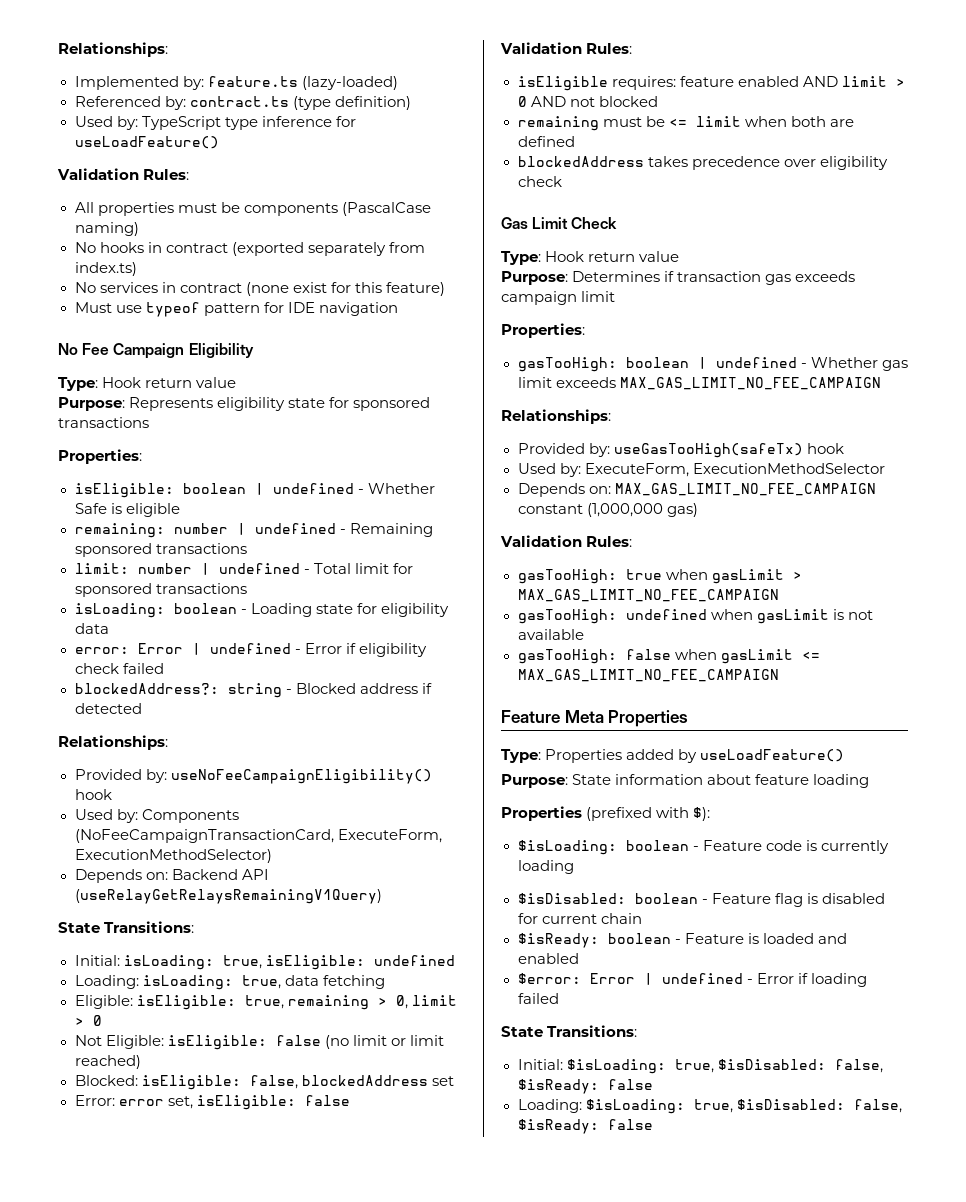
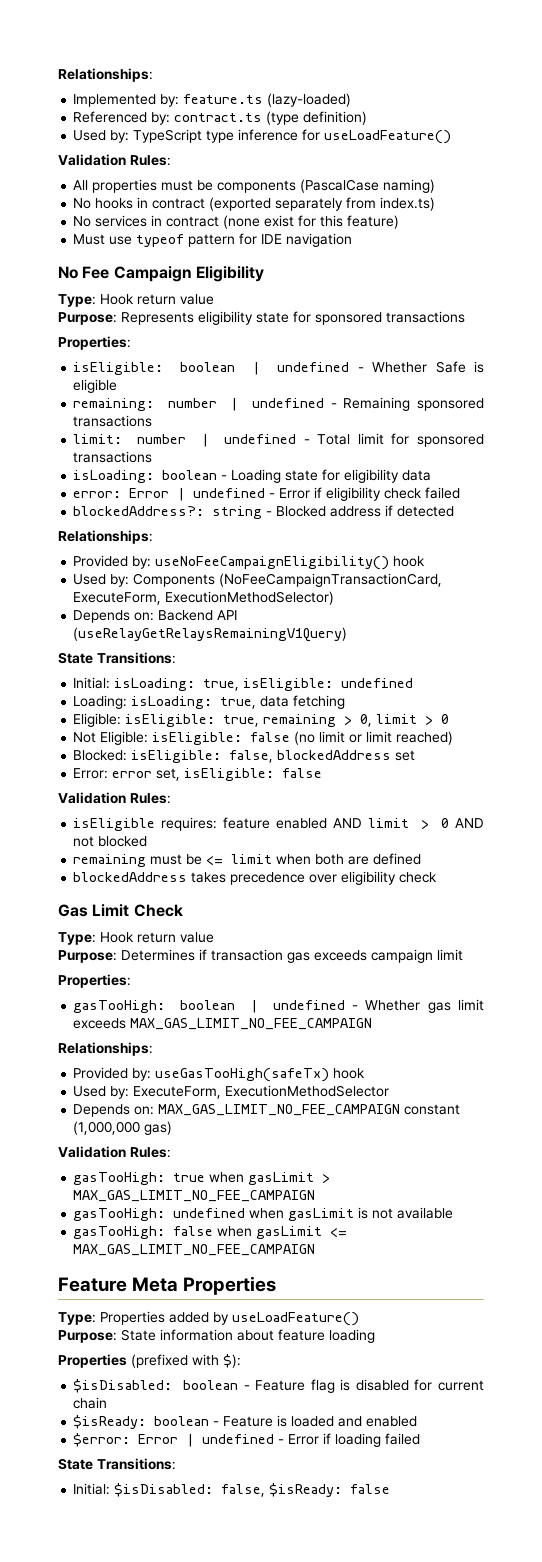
- $isLoading: boolean - Feature code is currently loading
- Initial: $isLoading: true, $isDisabled: false, $isReady: false
- Loading: $isLoading: true, $isDisabled: false, $isReady: false
+ Initial: $isDisabled: false, $isReady: false

